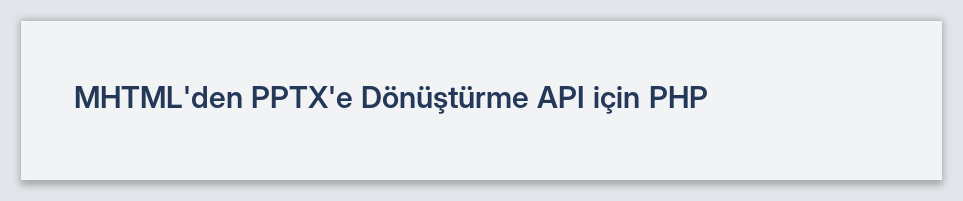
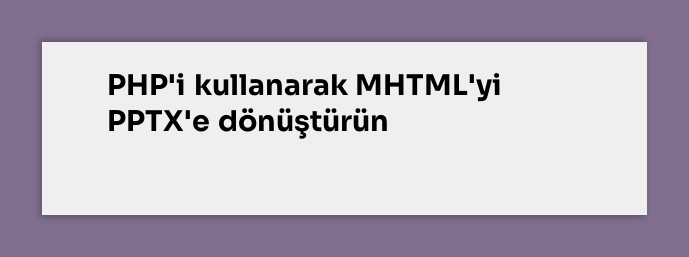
- MHTML'den PPTX'e Dönüştürme API için PHP
+ PHP'i kullanarak MHTML'yi PPTX'e dönüştürün

